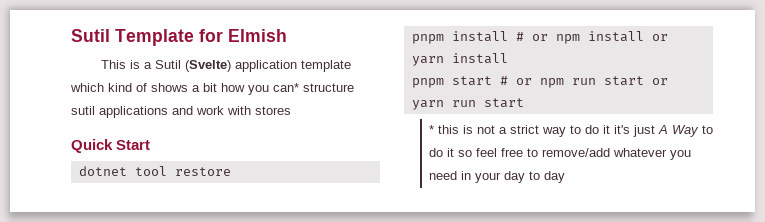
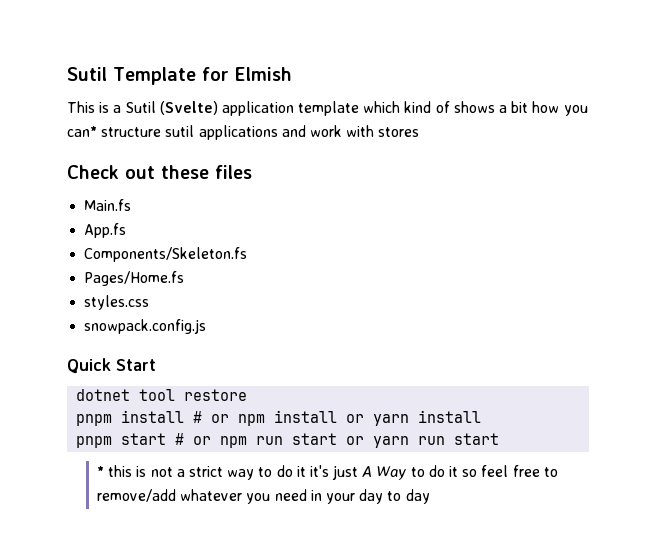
+ Check out these files
+ Main.fs
+ App.fs
+ Components/Skeleton.fs
+ Pages/Home.fs
+ styles.css
+ snowpack.config.js

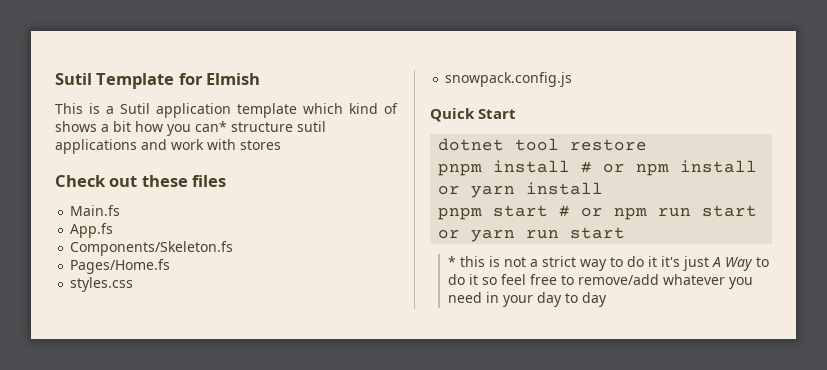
- This is a Sutil (Svelte) application template which kind of shows a bit how you can* structure sutil applications and work with stores
+ This is a Sutil application template which kind of shows a bit how you can* structure sutil applications and work with stores

